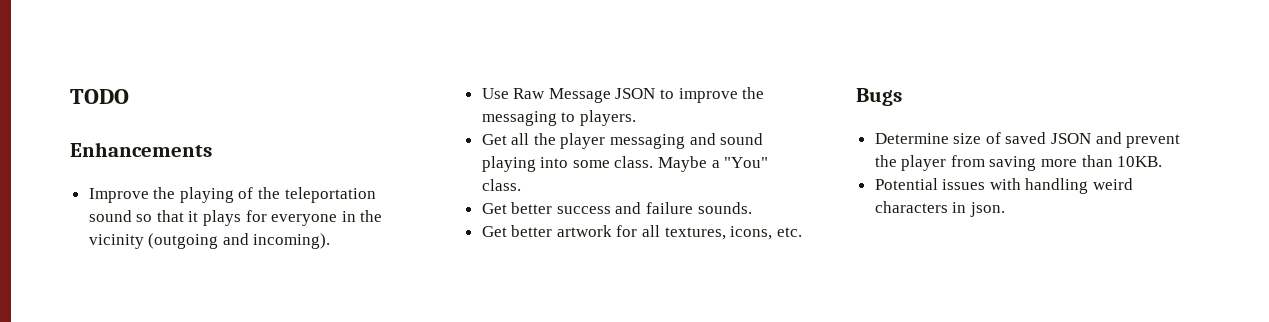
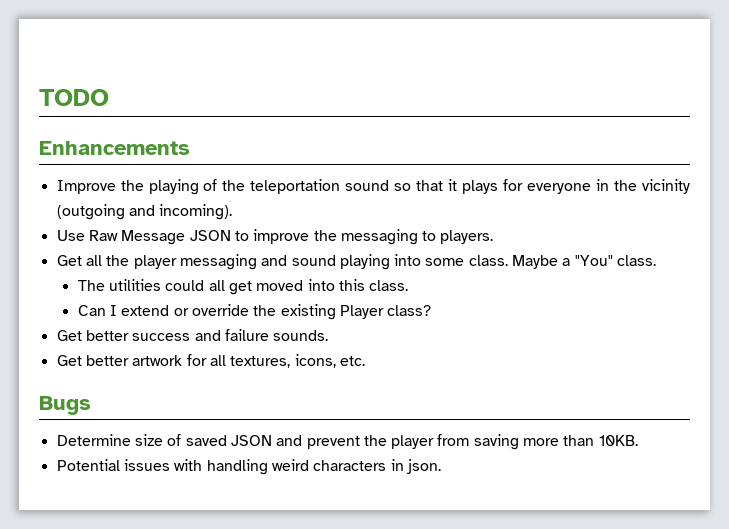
+ The utilities could all get moved into this class.
+ Can I extend or override the existing Player class?

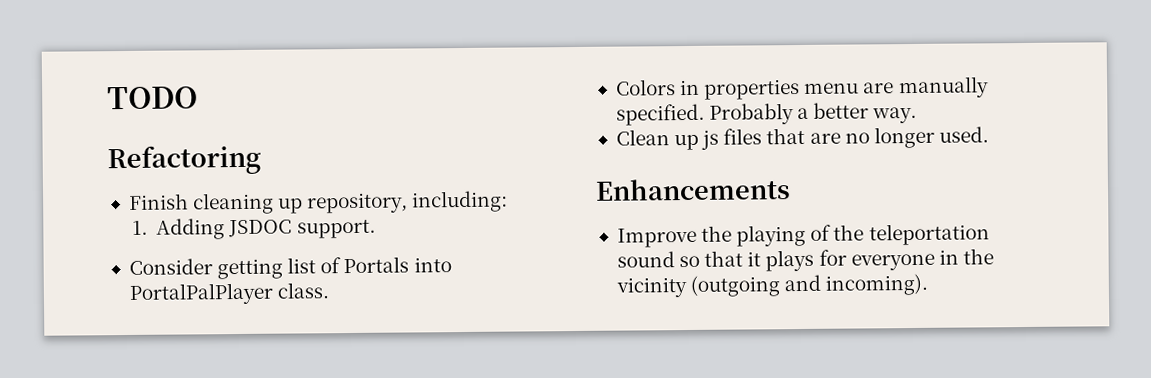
+ Refactoring
+ Finish cleaning up repository, including:
+ 1. Adding JSDOC support.
+ Consider getting list of Portals into PortalPalPlayer class.
+ Colors in properties menu are manually specified. Probably a better way.
+ Clean up js files that are no longer used.
- Use Raw Message JSON to improve the messaging to players.
- Get all the player messaging and sound playing into some class. Maybe a "You" class.
- The utilities could all get moved into this class.
- Can I extend or override the existing Player class?
- Get better success and failure sounds.
- Get better artwork for all textures, icons, etc.
- Bugs
- Determine size of saved JSON and prevent the player from saving more than 10KB.
- Potential issues with handling weird characters in json.

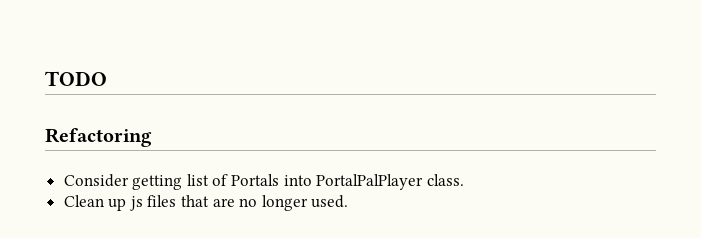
- Finish cleaning up repository, including:
- 1. Adding JSDOC support.
- Colors in properties menu are manually specified. Probably a better way.
- Enhancements
- Improve the playing of the teleportation sound so that it plays for everyone in the vicinity (outgoing and incoming).

